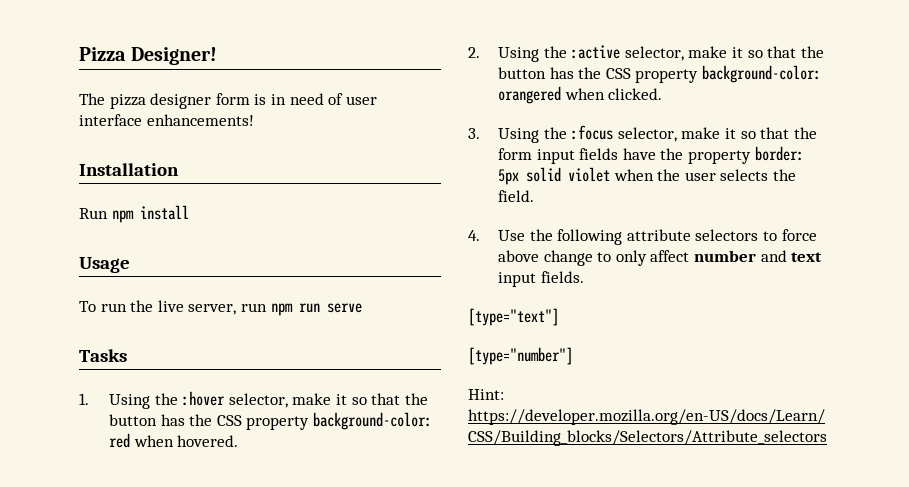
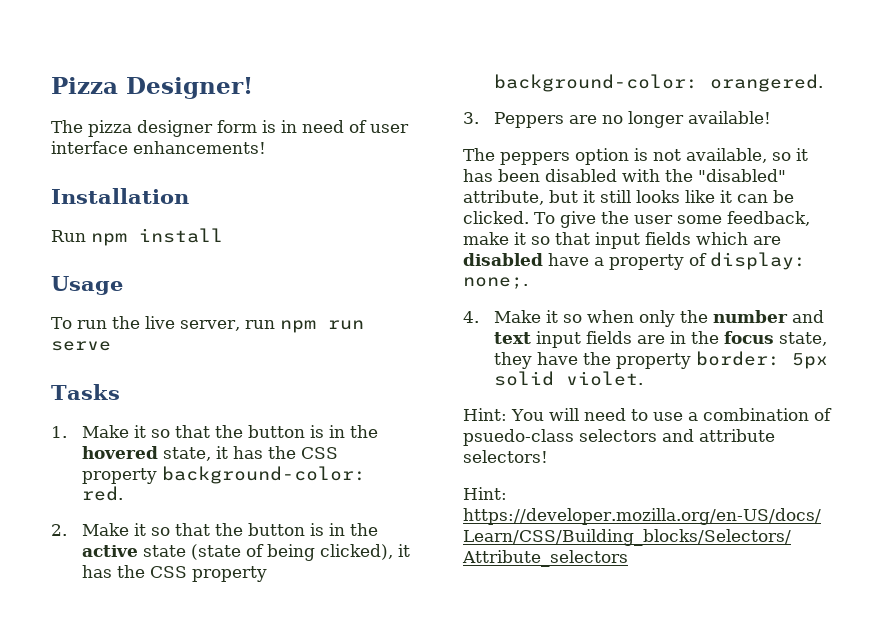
- 1. Using the :hover selector, make it so that the button has the CSS property background-color: red when hovered.
- 2. Using the :active selector, make it so that the button has the CSS property background-color: orangered when clicked.
- 3. Using the :focus selector, make it so that the form input fields have the property border: 5px solid violet when the user selects the field.
- 4. Use the following attribute selectors to force above change to only affect number and text input fields.
- [type="text"]
- [type="number"]
+ 1. Make it so that the button is in the hovered state, it has the CSS property background-color: red.
+ 2. Make it so that the button is in the active state (state of being clicked), it has the CSS property background-color: orangered.
+ 3. Peppers are no longer available!
+ The peppers option is not available, so it has been disabled with the "disabled" attribute, but it still looks like it can be clicked. To give the user some feedback, make it so that input fields which are disabled have a property of display: none;.
+ 4. Make it so when only the number and text input fields are in the focus state, they have the property border: 5px solid violet.
+ Hint: You will need to use a combination of psuedo-class selectors and attribute selectors!

